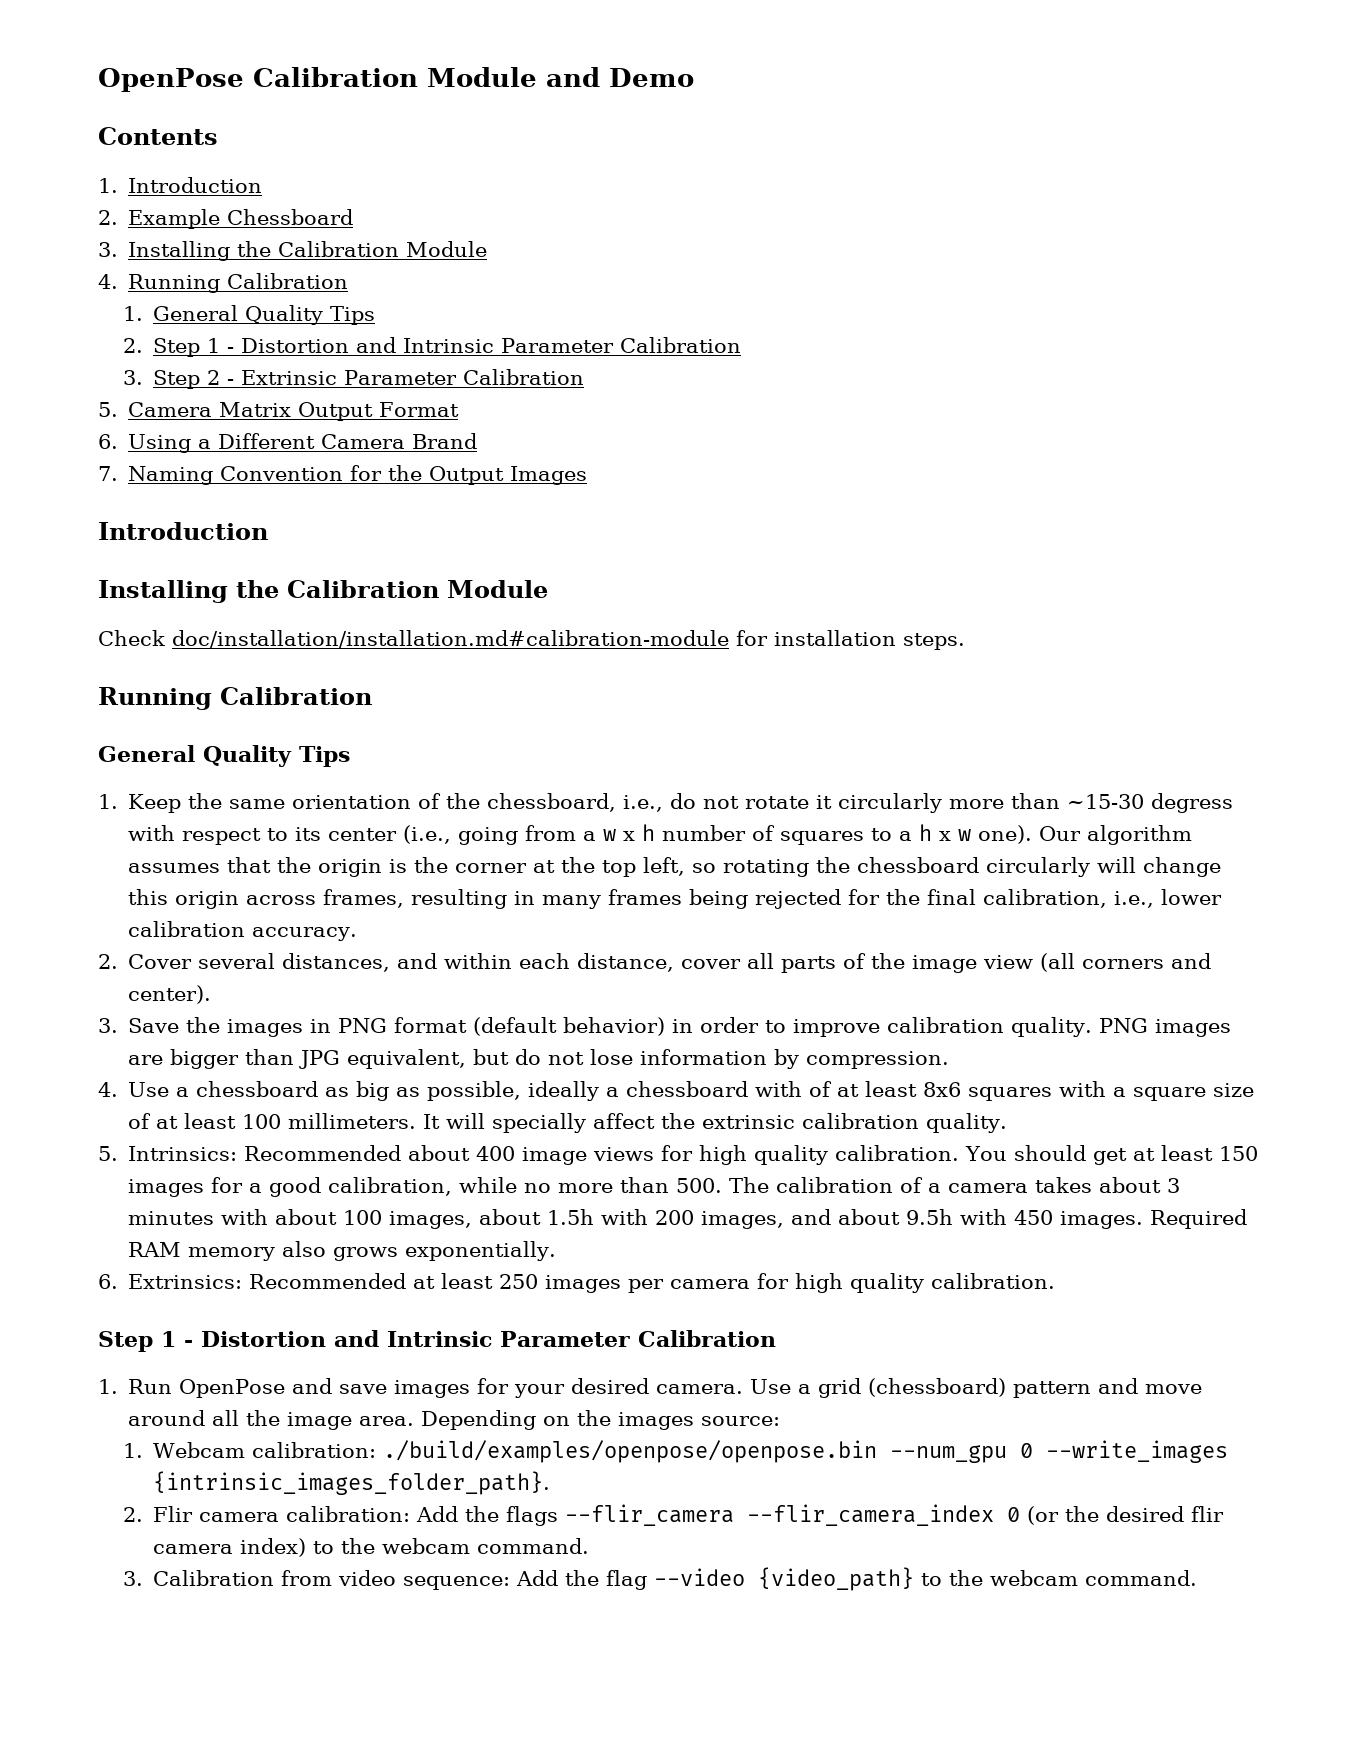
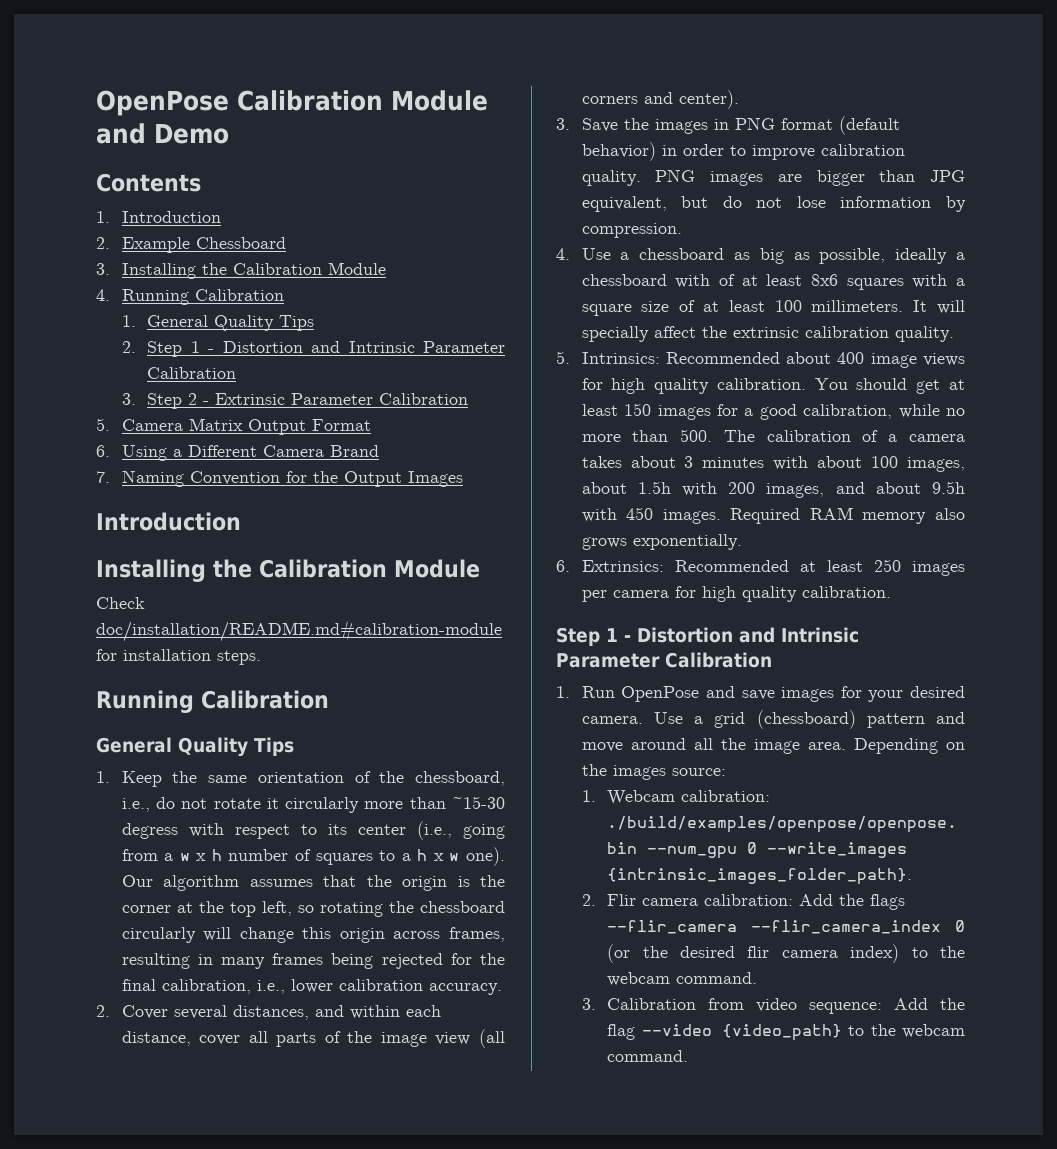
- Check doc/installation/installation.md#calibration-module for installation steps.
+ Check doc/installation/README.md#calibration-module for installation steps.

